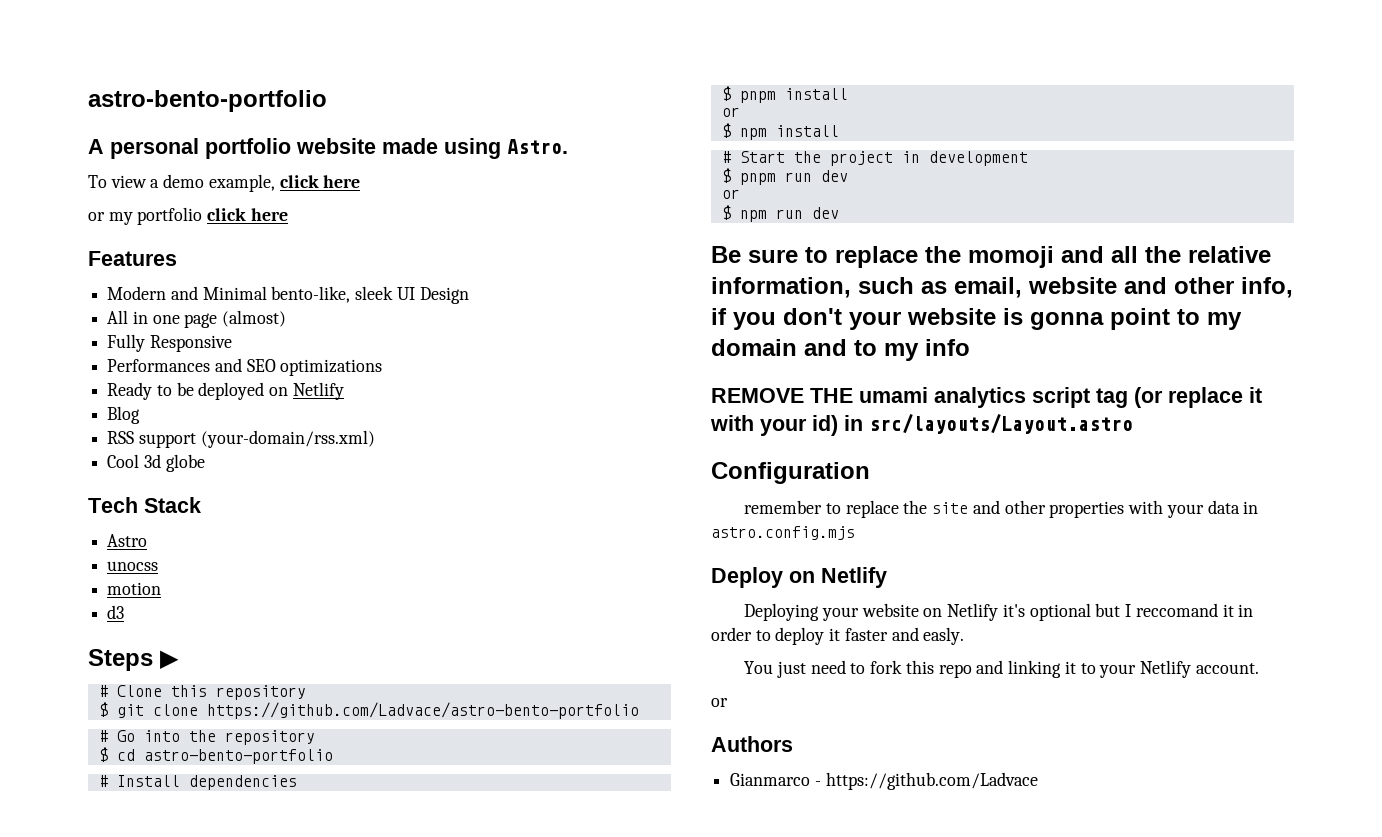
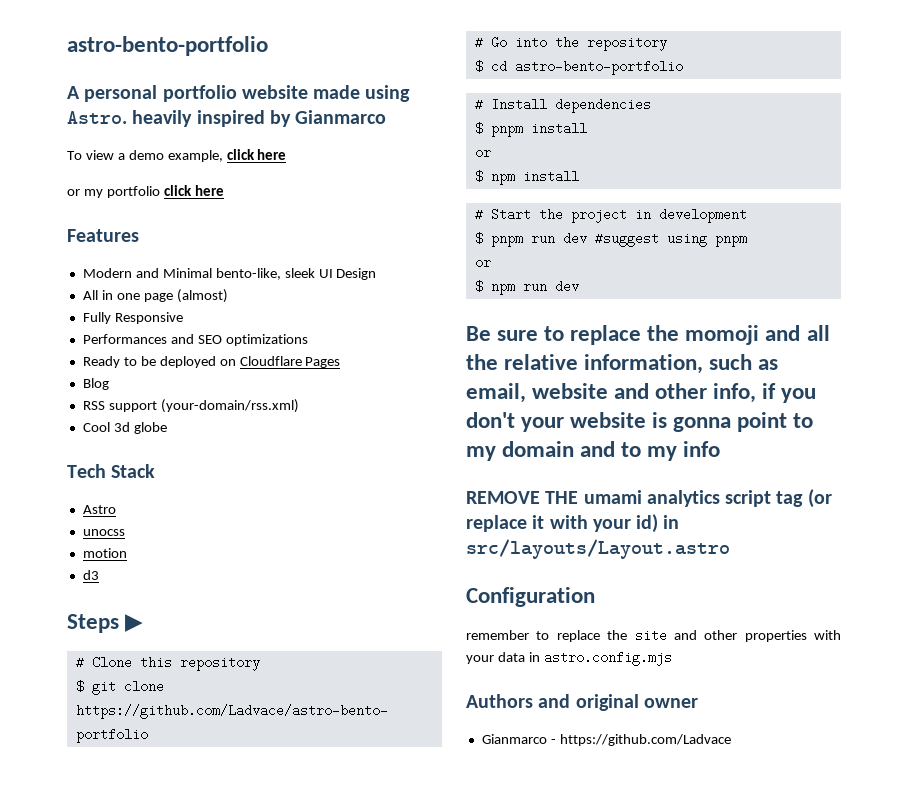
- A personal portfolio website made using Astro.
+ A personal portfolio website made using Astro. heavily inspired by Gianmarco
- Ready to be deployed on Netlify
+ Ready to be deployed on Cloudflare Pages
- $ pnpm run dev
+ $ pnpm run dev #suggest using pnpm
- Deploy on Netlify
- Deploying your website on Netlify it's optional but I reccomand it in order to deploy it faster and easly.
- You just need to fork this repo and linking it to your Netlify account.
- or
- Authors
+ Authors and original owner

